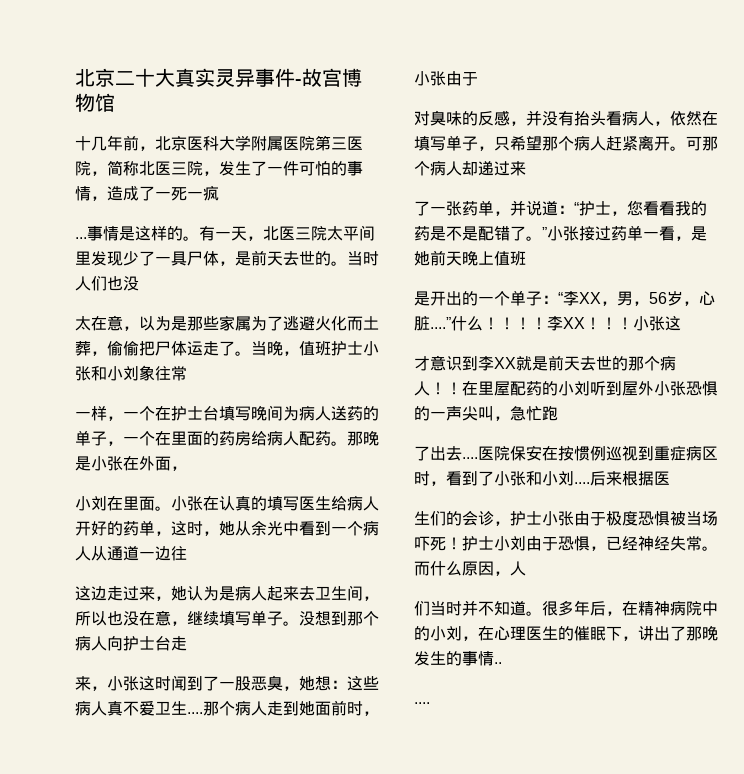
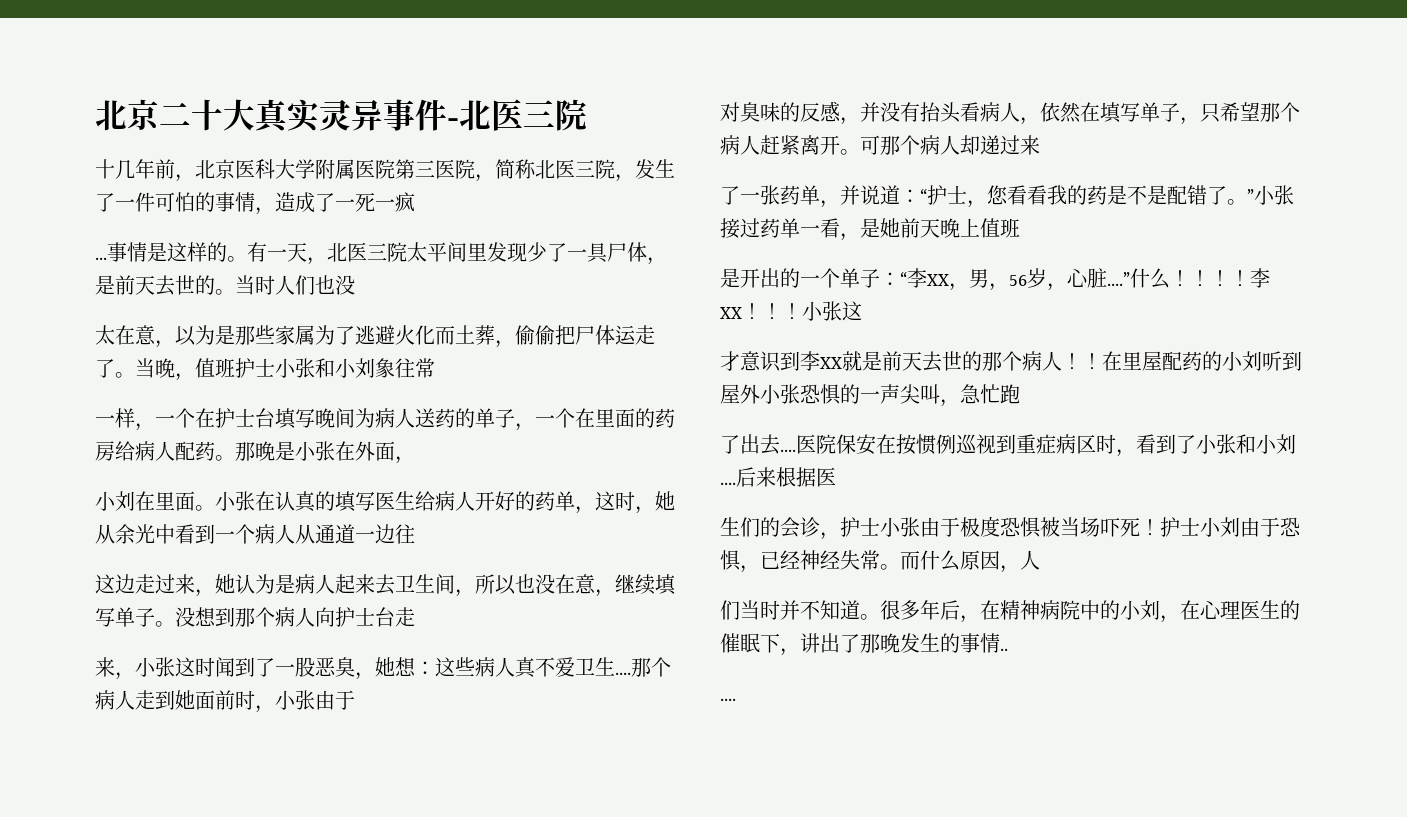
- 北京二十大真实灵异事件-故宫博物馆
+ 北京二十大真实灵异事件-北医三院

